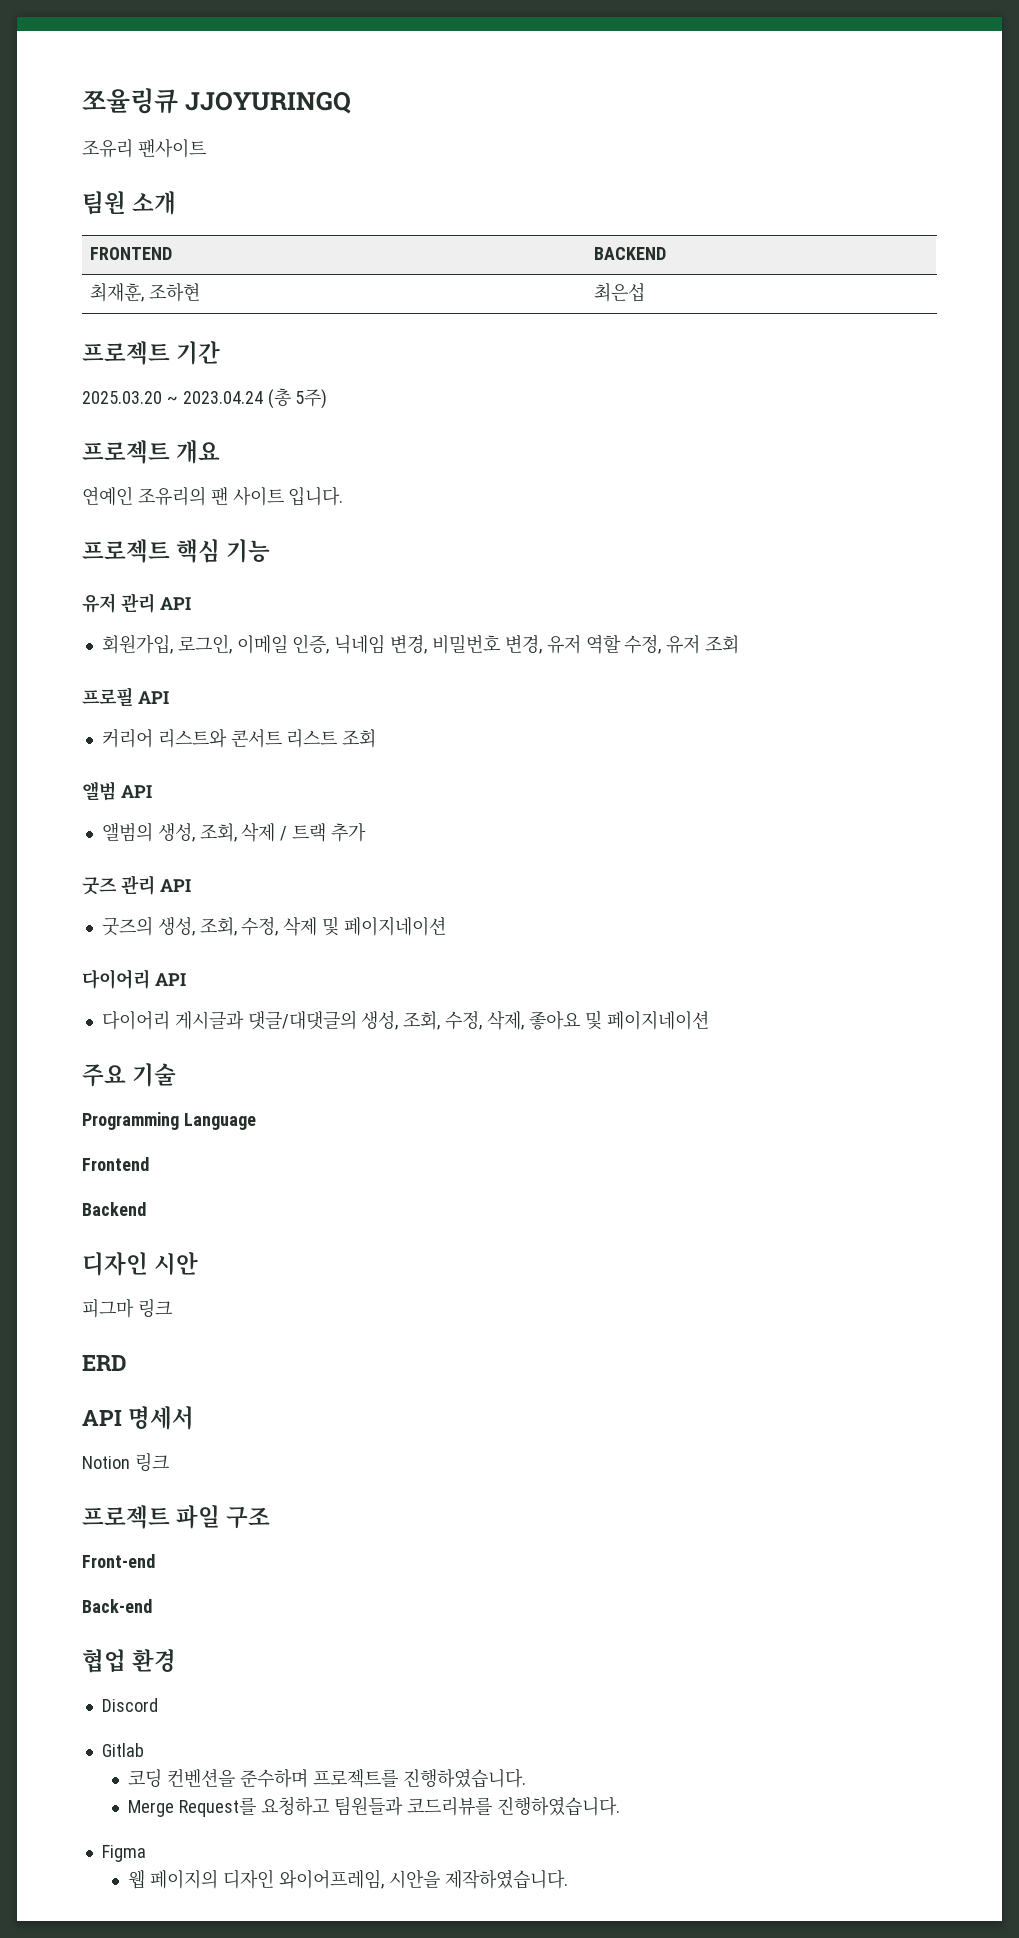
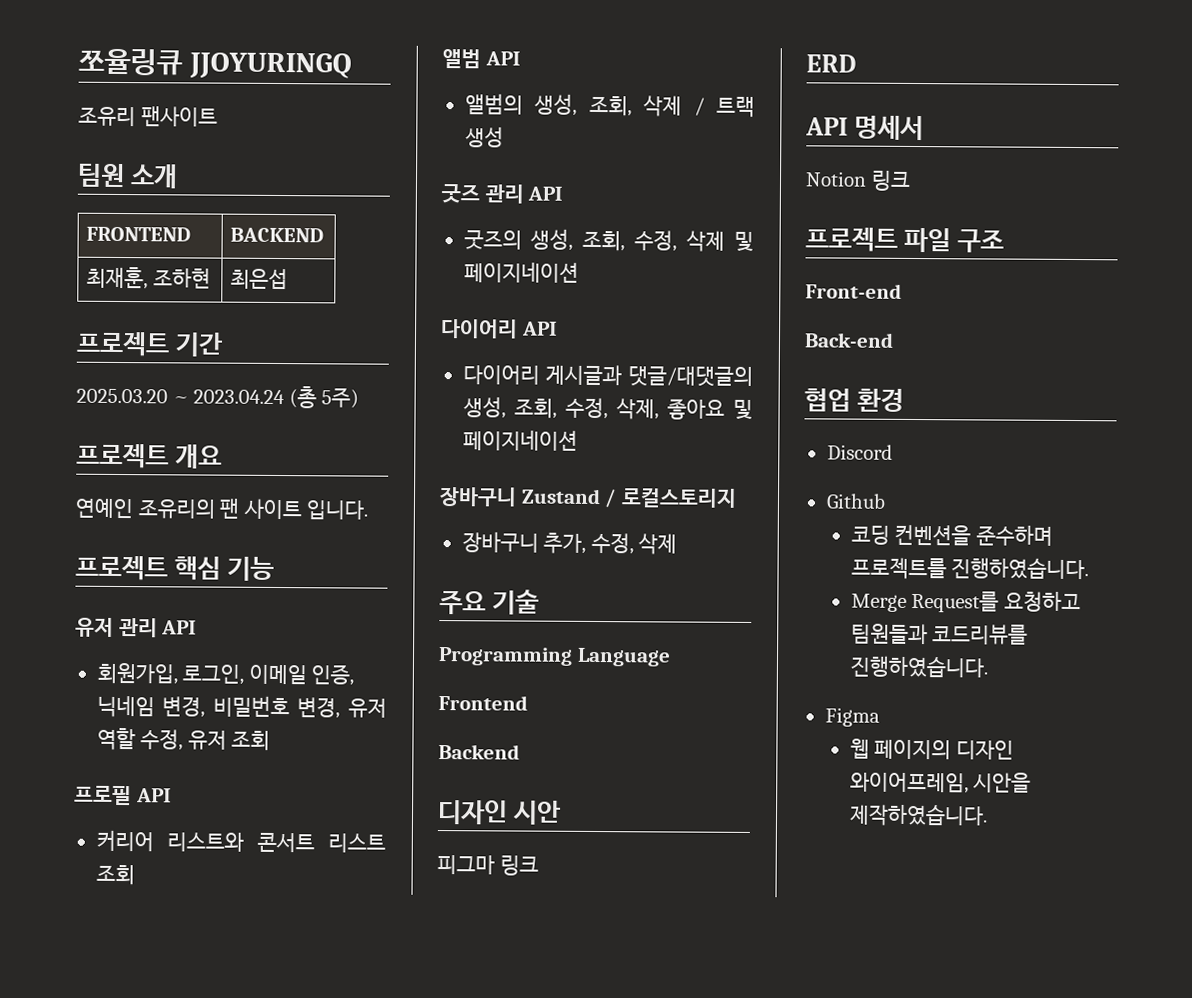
- 앨범의 생성, 조회, 삭제 / 트랙 추가
+ 앨범의 생성, 조회, 삭제 / 트랙 생성
+ 장바구니 Zustand / 로컬스토리지
+ 장바구니 추가, 수정, 삭제
- Gitlab
+ Github

